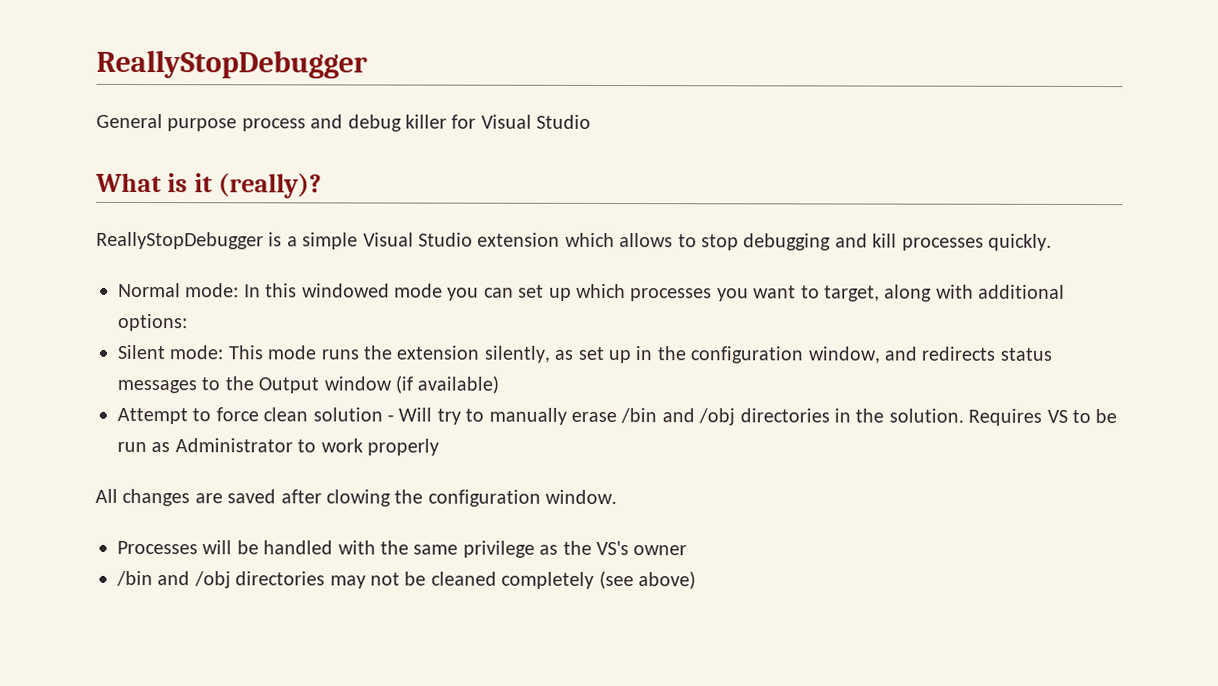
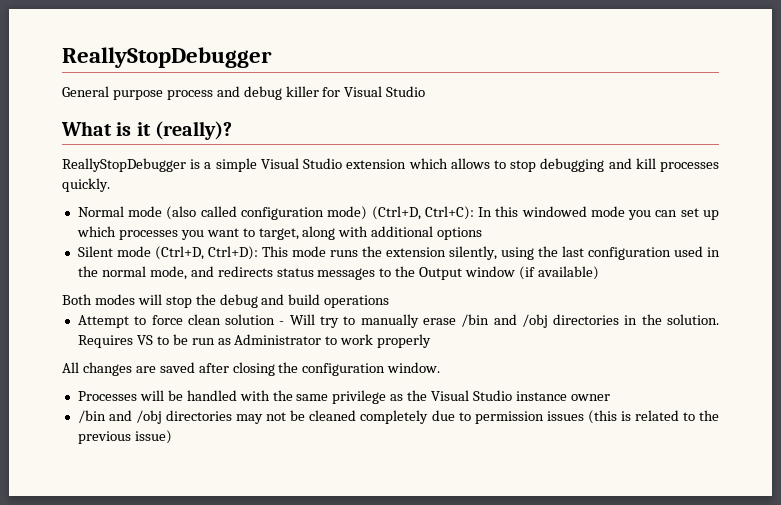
- Normal mode: In this windowed mode you can set up which processes you want to target, along with additional options:
+ Normal mode (also called configuration mode) (Ctrl+D, Ctrl+C): In this windowed mode you can set up which processes you want to target, along with additional options
- Silent mode: This mode runs the extension silently, as set up in the configuration window, and redirects status messages to the Output window (if available)
+ Silent mode (Ctrl+D, Ctrl+D): This mode runs the extension silently, using the last configuration used in the normal mode, and redirects status messages to the Output window (if available)
+ Both modes will stop the debug and build operations
- All changes are saved after clowing the configuration window.
+ All changes are saved after closing the configuration window.
- Processes will be handled with the same privilege as the VS's owner
+ Processes will be handled with the same privilege as the Visual Studio instance owner
- /bin and /obj directories may not be cleaned completely (see above)
+ /bin and /obj directories may not be cleaned completely due to permission issues (this is related to the previous issue)

